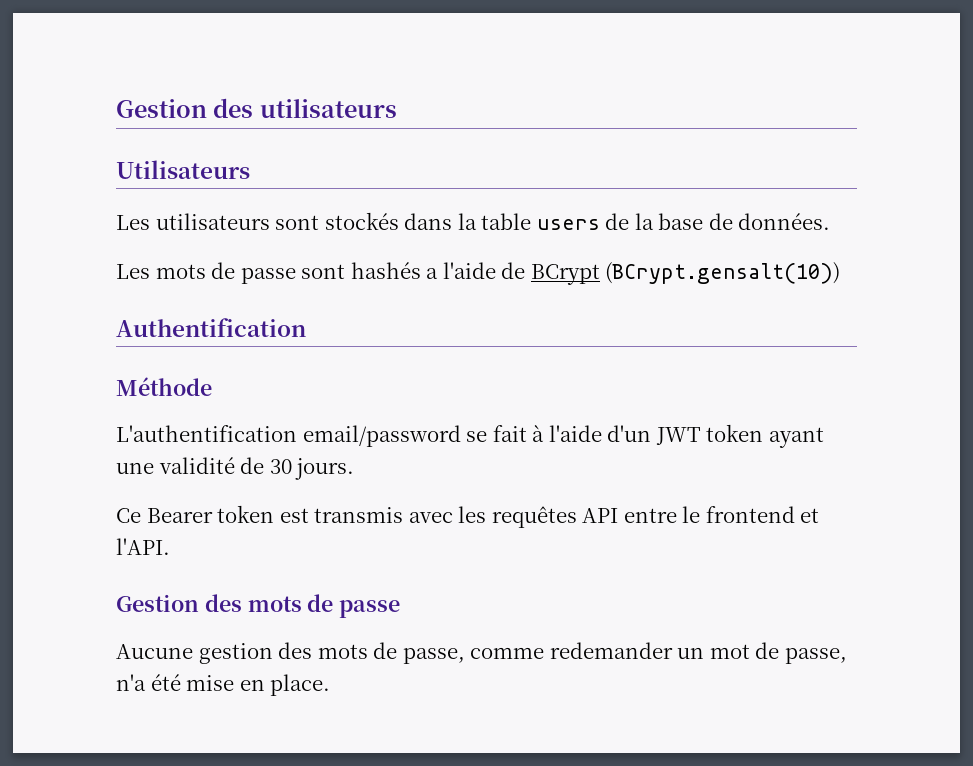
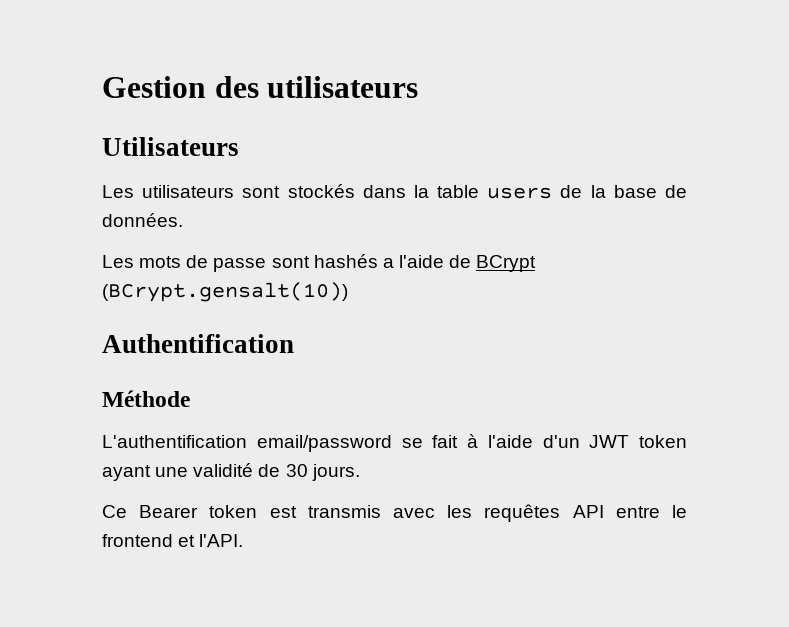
- Gestion des mots de passe
- Aucune gestion des mots de passe, comme redemander un mot de passe, n'a été mise en place.

